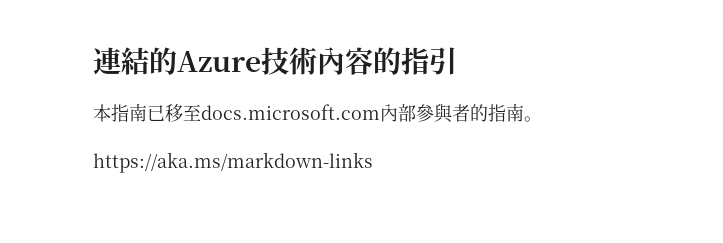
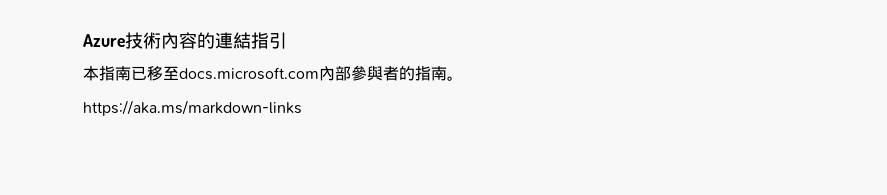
- 連結的Azure技術內容的指引
+ Azure技術內容的連結指引

